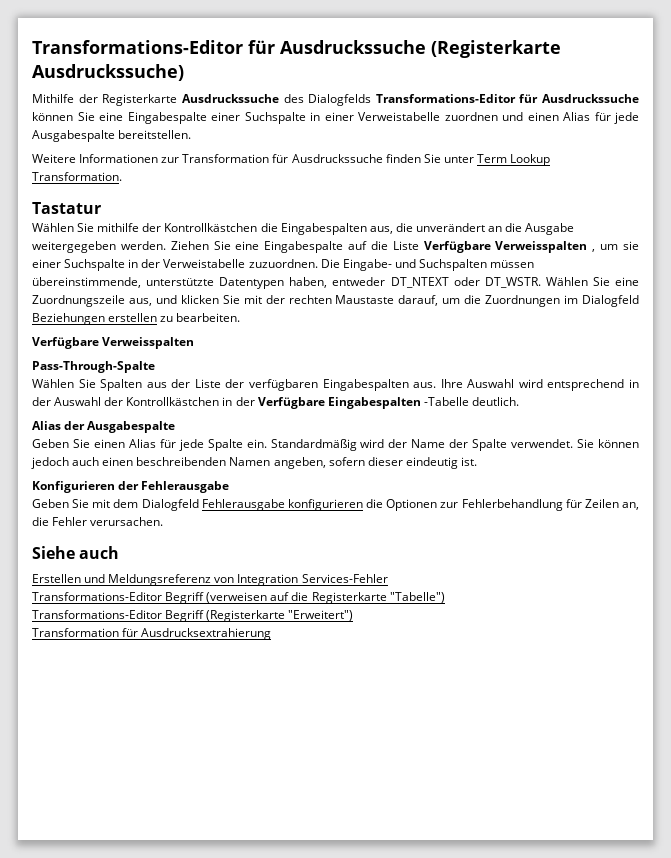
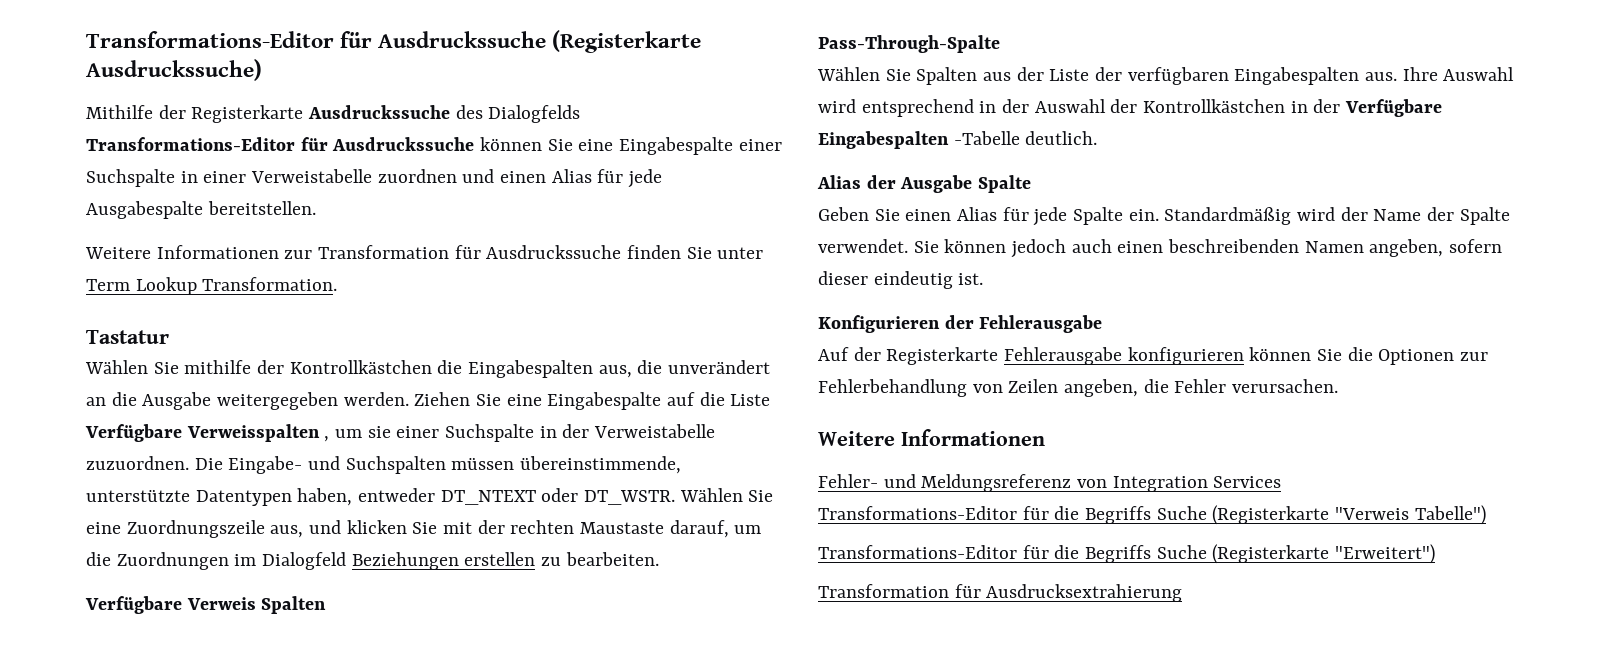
  Wählen Sie eine Zuordnungszeile aus, und klicken Sie mit der rechten Maustaste darauf, um die Zuordnungen im Dialogfeld Beziehungen erstellen zu bearbeiten.
- Verfügbare Verweisspalten
+ Verfügbare Verweis Spalten
- Alias der Ausgabespalte
+ Alias der Ausgabe Spalte
- Geben Sie mit dem Dialogfeld Fehlerausgabe konfigurieren die Optionen zur Fehlerbehandlung für Zeilen an, die Fehler verursachen.
- Siehe auch
- Erstellen und Meldungsreferenz von Integration Services-Fehler
- Transformations-Editor Begriff (verweisen auf die Registerkarte "Tabelle")
- Transformations-Editor Begriff (Registerkarte "Erweitert")
+ Auf der Registerkarte Fehlerausgabe konfigurieren können Sie die Optionen zur Fehlerbehandlung von Zeilen angeben, die Fehler verursachen.
+ Weitere Informationen
+ Fehler- und Meldungsreferenz von Integration Services
+ Transformations-Editor für die Begriffs Suche (Registerkarte "Verweis Tabelle")
+ Transformations-Editor für die Begriffs Suche (Registerkarte "Erweitert")

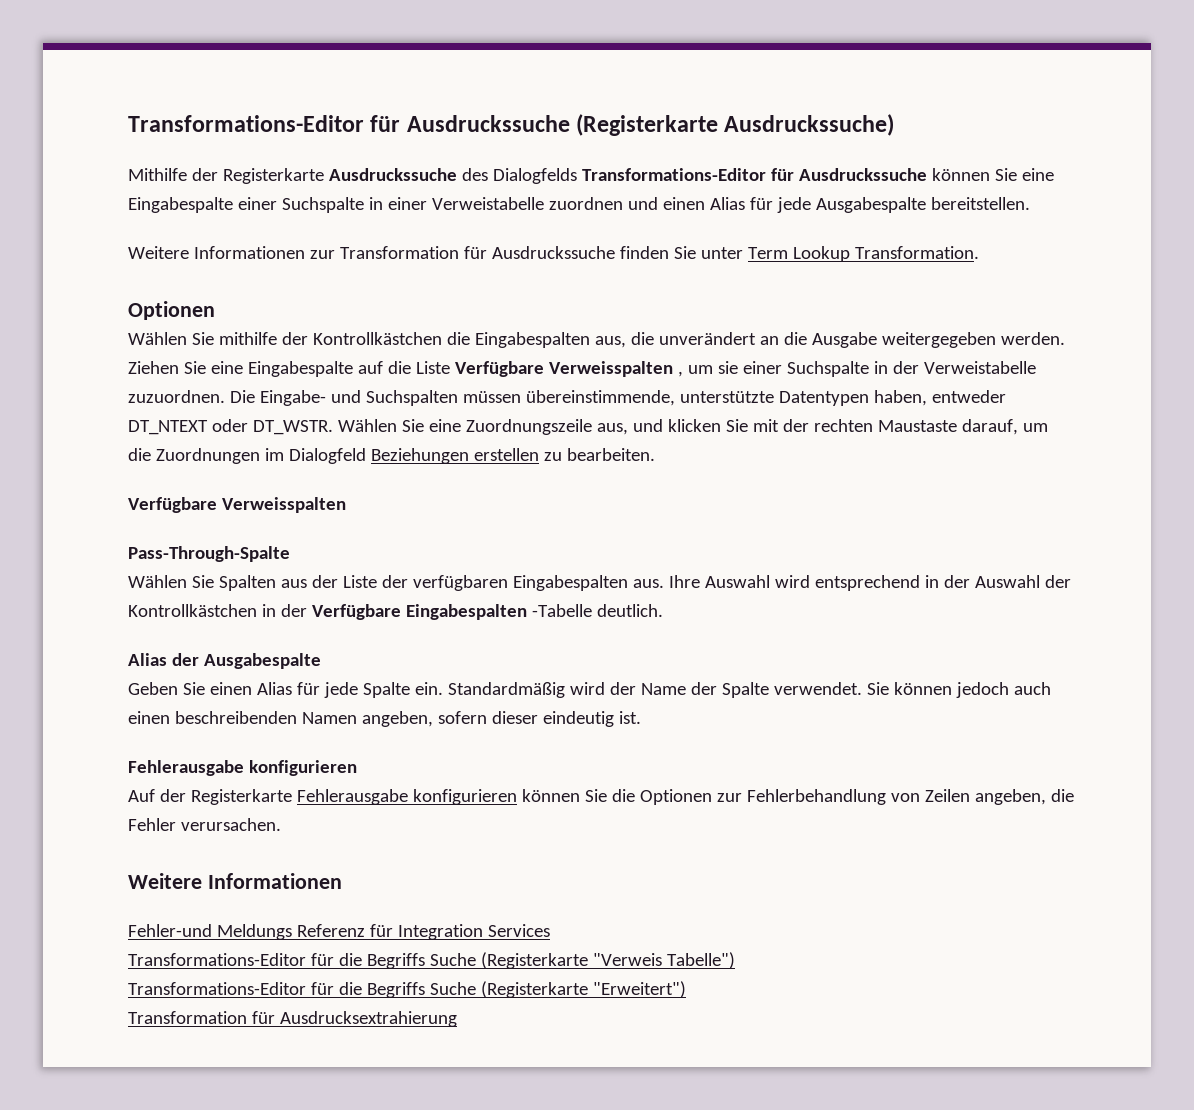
  Weitere Informationen zur Transformation für Ausdruckssuche finden Sie unter Term Lookup Transformation.
- Tastatur
+ Optionen
  Wählen Sie eine Zuordnungszeile aus, und klicken Sie mit der rechten Maustaste darauf, um die Zuordnungen im Dialogfeld Beziehungen erstellen zu bearbeiten.
- Verfügbare Verweis Spalten
+ Verfügbare Verweisspalten
- Alias der Ausgabe Spalte
+ Alias der Ausgabespalte
  Sie können jedoch auch einen beschreibenden Namen angeben, sofern dieser eindeutig ist.
- Konfigurieren der Fehlerausgabe
+ Fehlerausgabe konfigurieren
- Fehler- und Meldungsreferenz von Integration Services
+ Fehler-und Meldungs Referenz für Integration Services

